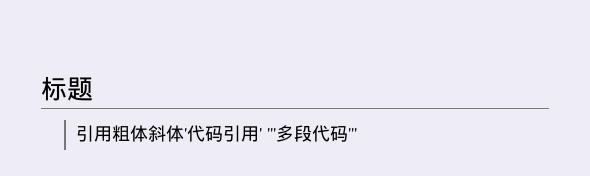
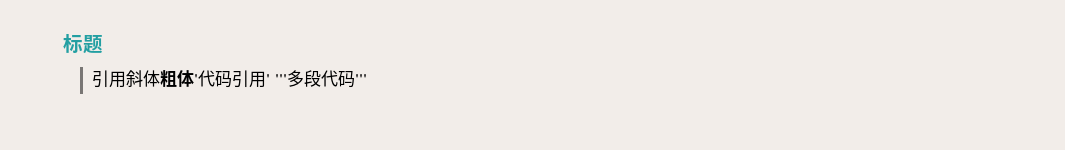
- 引用粗体斜体'代码引用' '''多段代码'''
+ 引用斜体粗体'代码引用' '''多段代码'''

